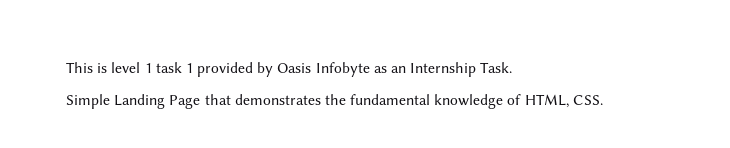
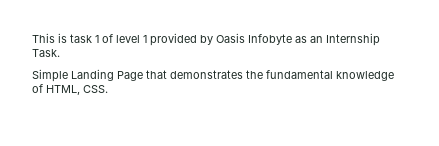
- This is level 1 task 1 provided by Oasis Infobyte as an Internship Task.
+ This is task 1 of level 1 provided by Oasis Infobyte as an Internship Task.

